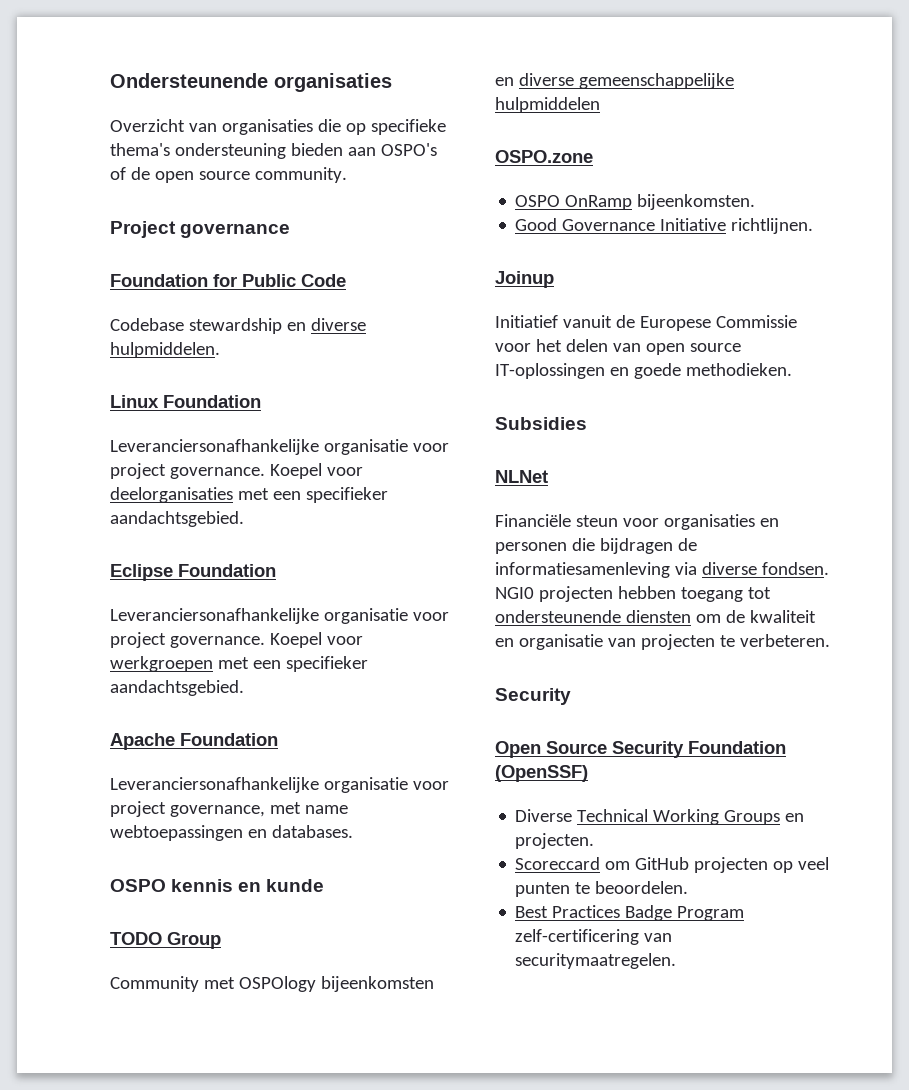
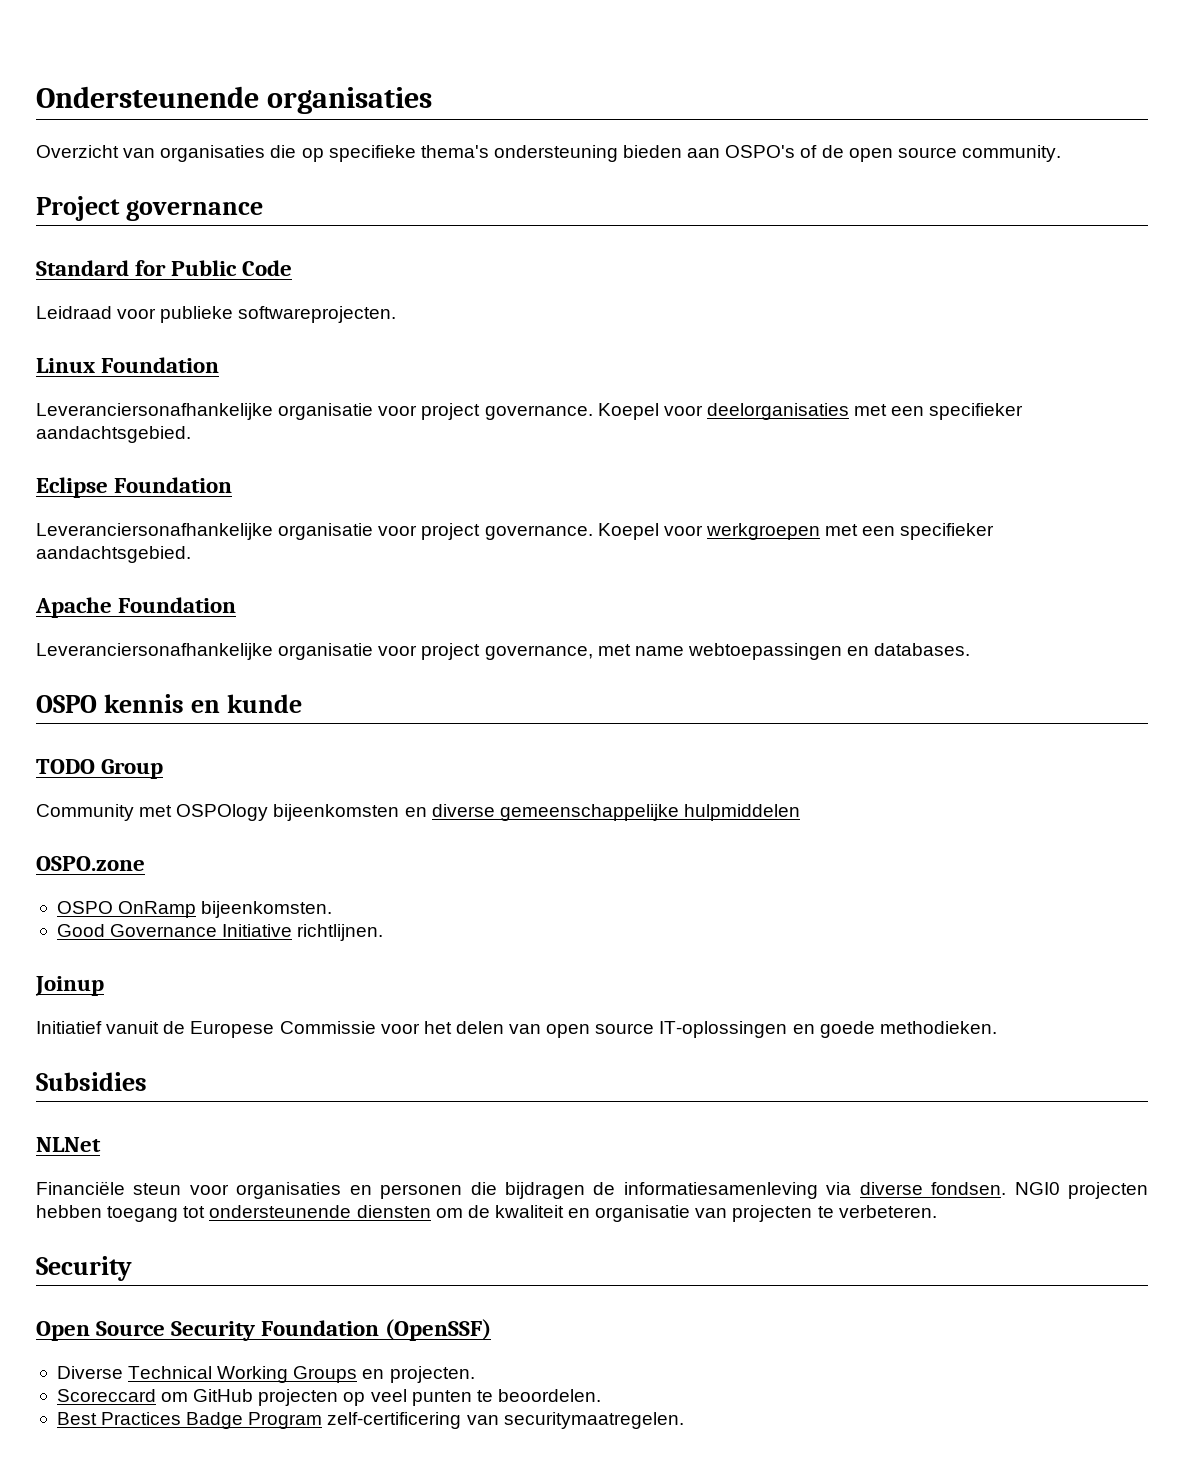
- Foundation for Public Code
+ Standard for Public Code
- Codebase stewardship en diverse hulpmiddelen.
+ Leidraad voor publieke softwareprojecten.

